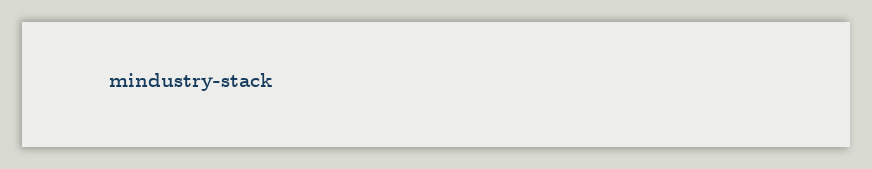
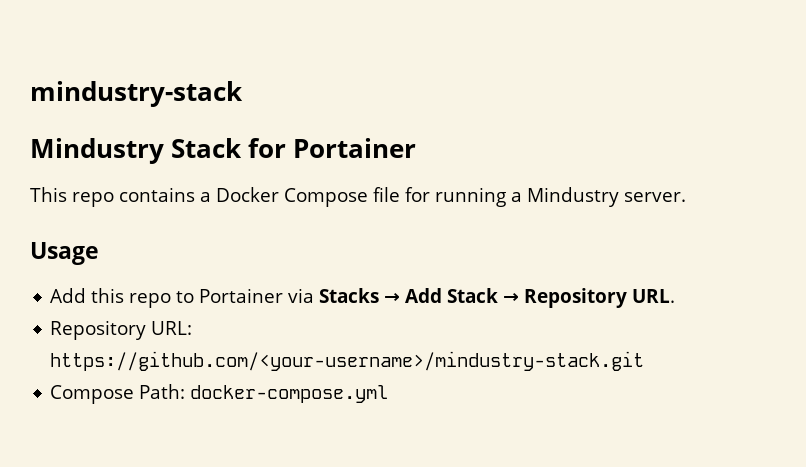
+ Mindustry Stack for Portainer
+ This repo contains a Docker Compose file for running a Mindustry server.
+ Usage
+ Add this repo to Portainer via Stacks → Add Stack → Repository URL.
+ Repository URL: https://github.com/<your-username>/mindustry-stack.git
+ Compose Path: docker-compose.yml

